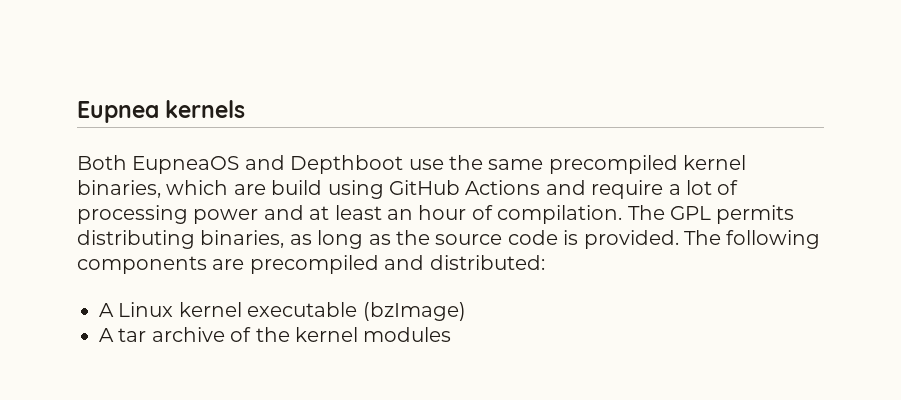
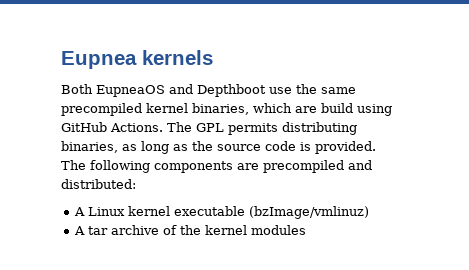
- Both EupneaOS and Depthboot use the same precompiled kernel binaries, which are build using GitHub Actions and require a lot of processing power and at least an hour of compilation.
+ Both EupneaOS and Depthboot use the same precompiled kernel binaries, which are build using GitHub Actions.
- A Linux kernel executable (bzImage)
+ A Linux kernel executable (bzImage/vmlinuz)

